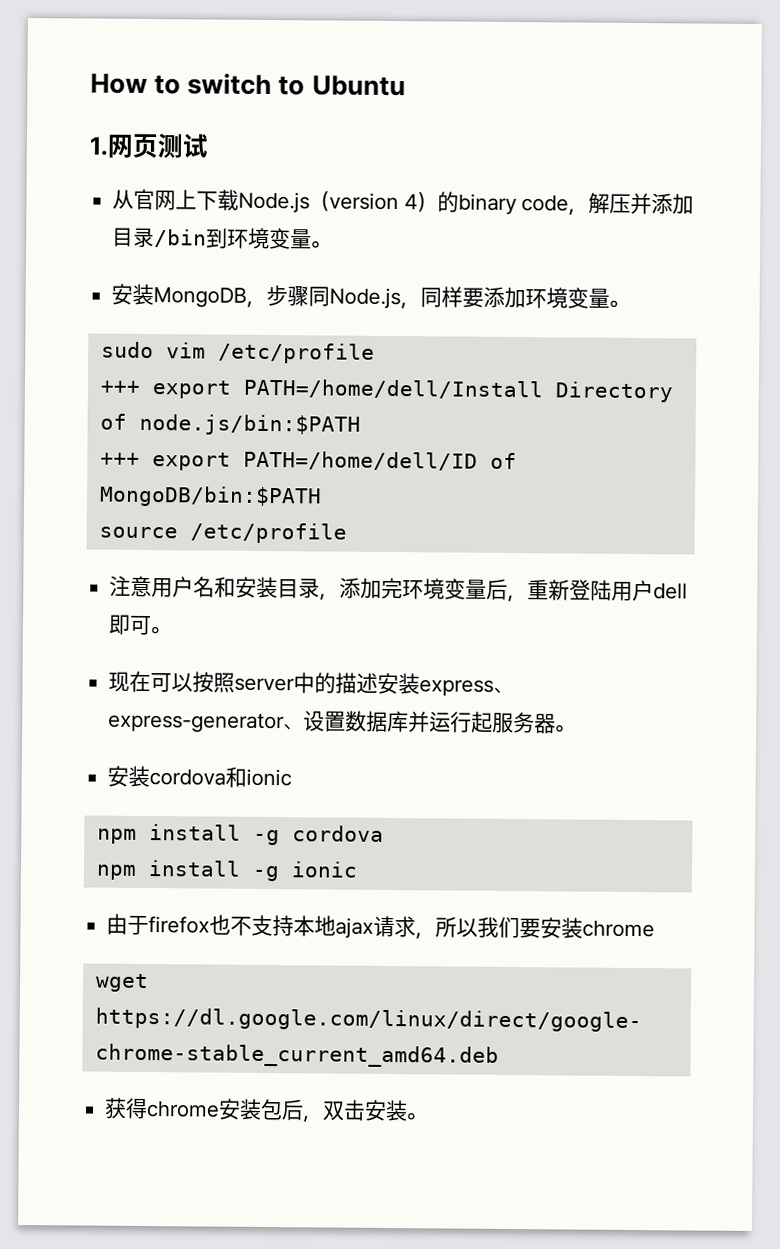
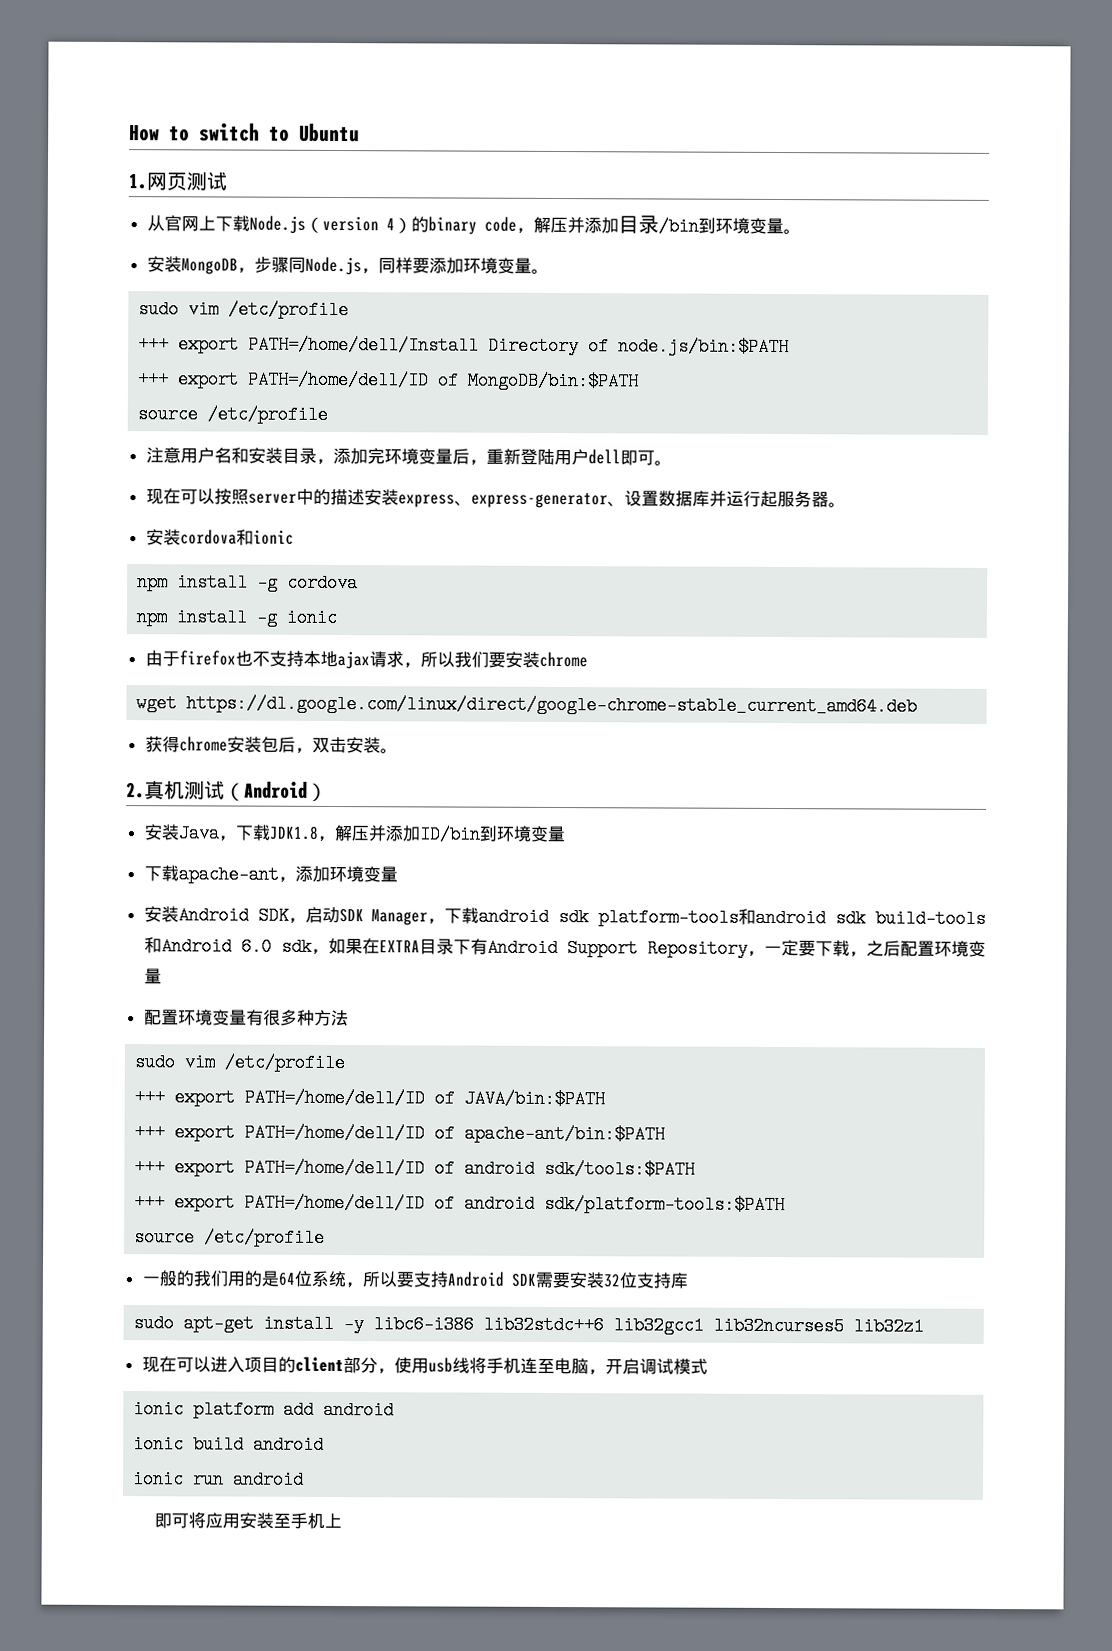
+ 2.真机测试（Android）
+ 安装Java，下载JDK1.8，解压并添加ID/bin到环境变量
+ 下载apache-ant，添加环境变量
+ 安装Android SDK，启动SDK Manager，下载android sdk platform-tools和android sdk build-tools和Android 6.0 sdk，如果在EXTRA目录下有Android Support Repository，一定要下载，之后配置环境变量
+ 配置环境变量有很多种方法
+ sudo vim /etc/profile
+ +++ export PATH=/home/dell/ID of JAVA/bin:$PATH
+ +++ export PATH=/home/dell/ID of apache-ant/bin:$PATH
+ +++ export PATH=/home/dell/ID of android sdk/tools:$PATH
+ +++ export PATH=/home/dell/ID of android sdk/platform-tools:$PATH
+ source /etc/profile
+ 一般的我们用的是64位系统，所以要支持Android SDK需要安装32位支持库
+ sudo apt-get install -y libc6-i386 lib32stdc++6 lib32gcc1 lib32ncurses5 lib32z1
+ 现在可以进入项目的client部分，使用usb线将手机连至电脑，开启调试模式
+ ionic platform add android
+ ionic build android
+ ionic run android
+ 即可将应用安装至手机上

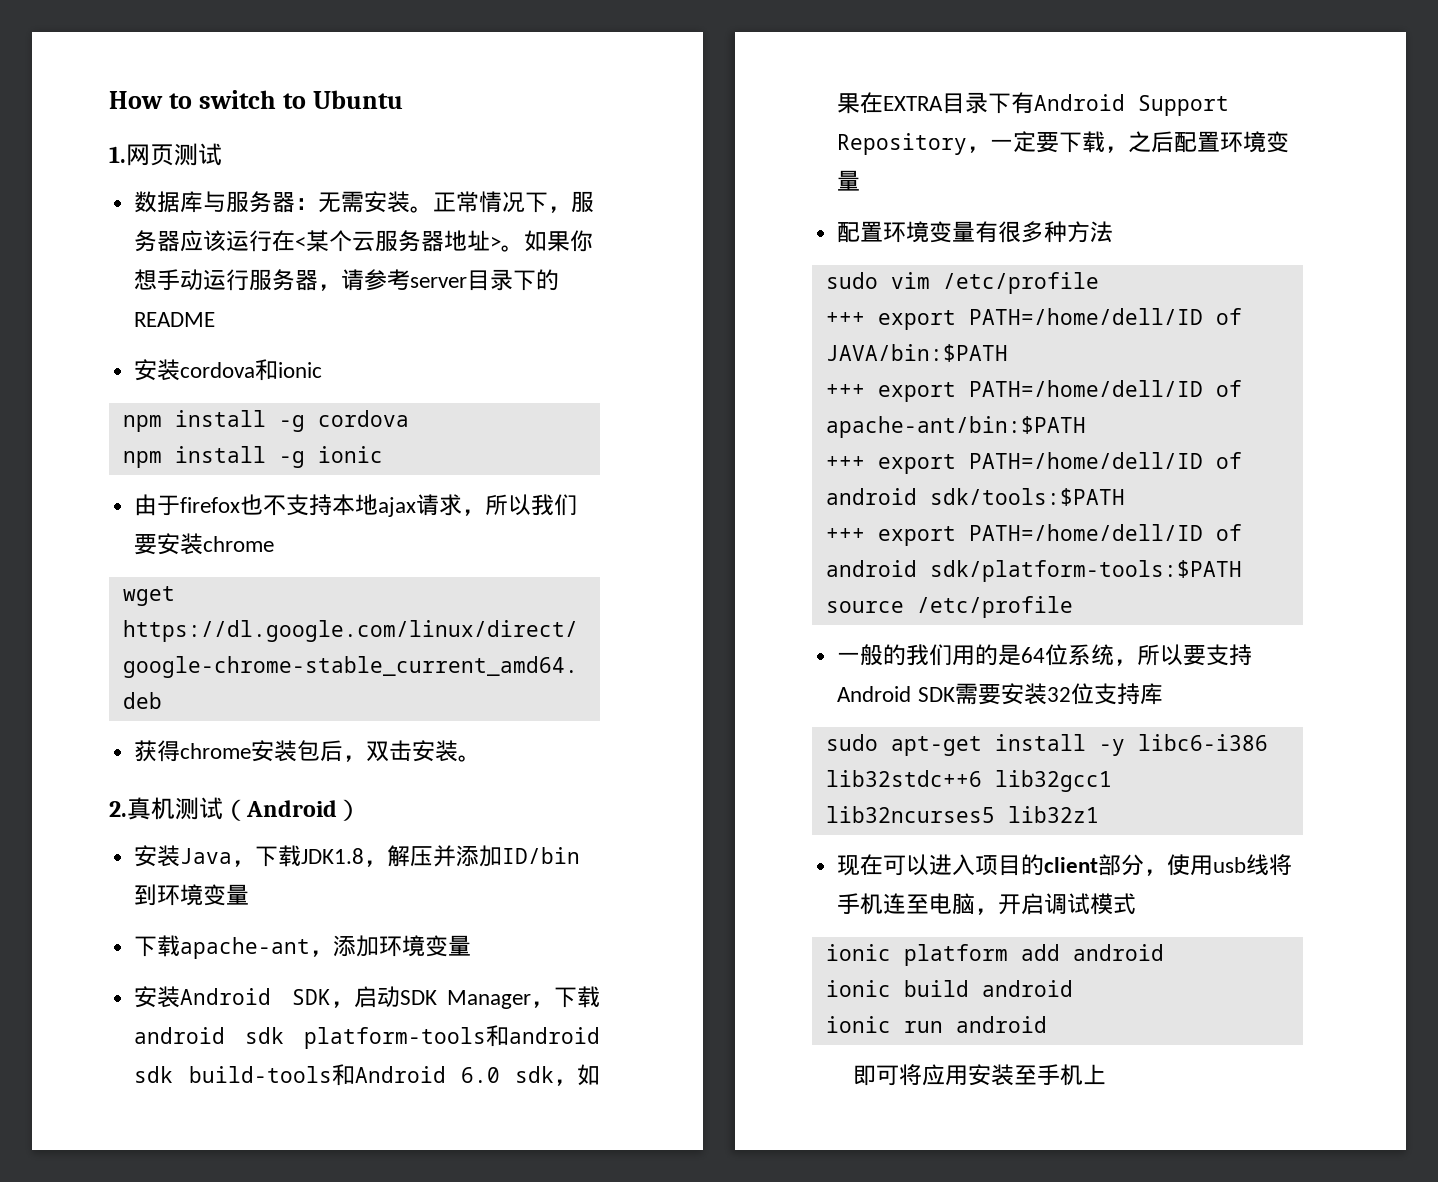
- 从官网上下载Node.js（version 4）的binary code，解压并添加目录/bin到环境变量。
- 安装MongoDB，步骤同Node.js，同样要添加环境变量。
- sudo vim /etc/profile
- +++ export PATH=/home/dell/Install Directory of node.js/bin:$PATH
- +++ export PATH=/home/dell/ID of MongoDB/bin:$PATH
- source /etc/profile
- 注意用户名和安装目录，添加完环境变量后，重新登陆用户dell即可。
- 现在可以按照server中的描述安装express、express-generator、设置数据库并运行起服务器。
+ 数据库与服务器：无需安装。正常情况下，服务器应该运行在<某个云服务器地址>。如果你想手动运行服务器，请参考server目录下的README

